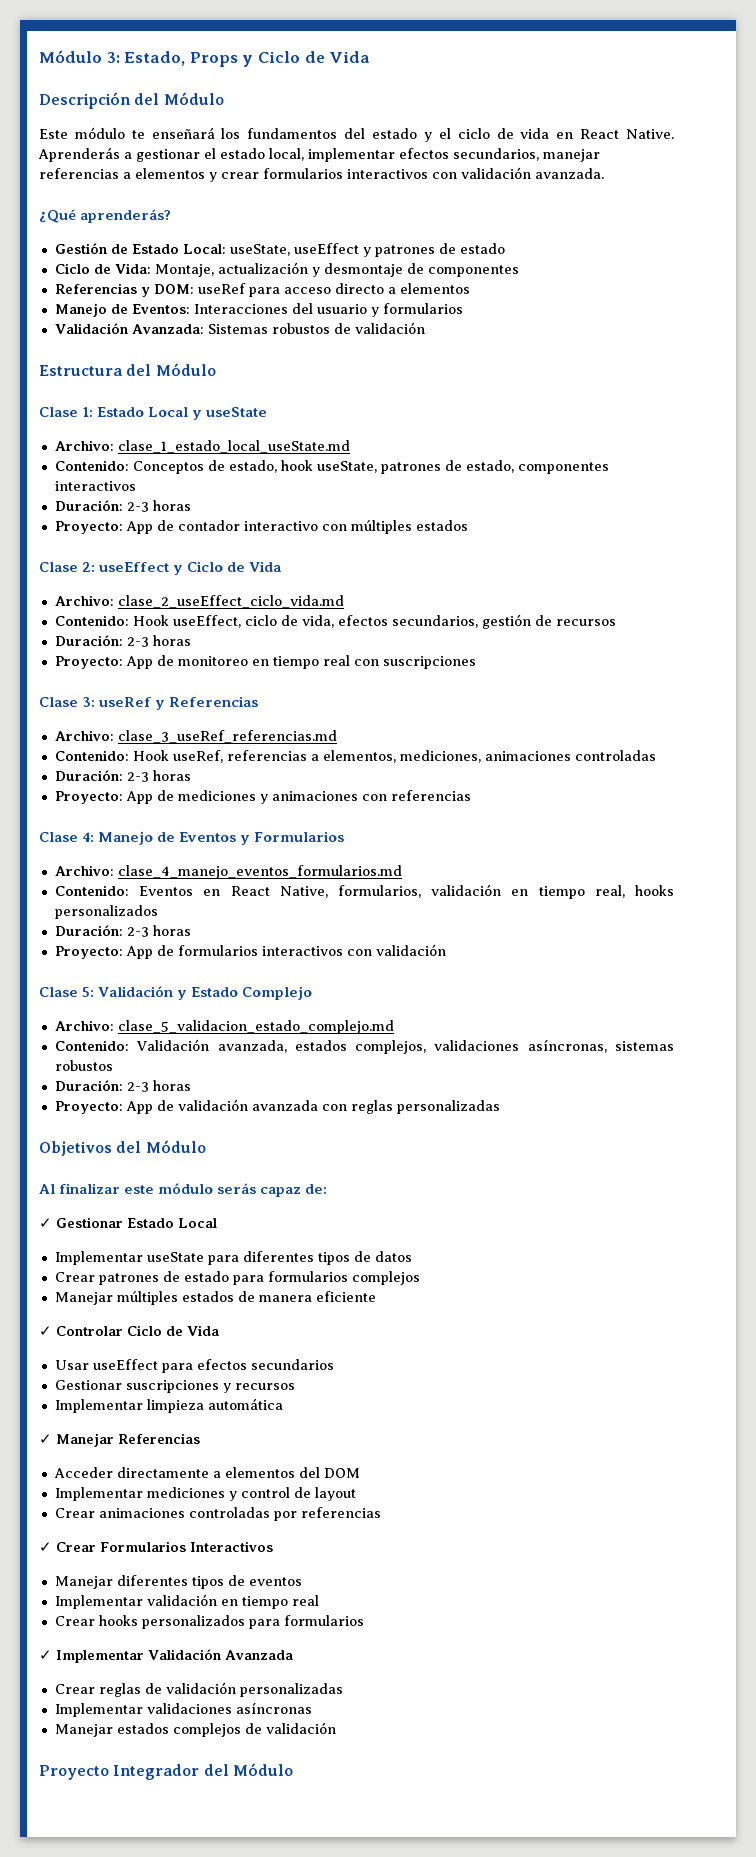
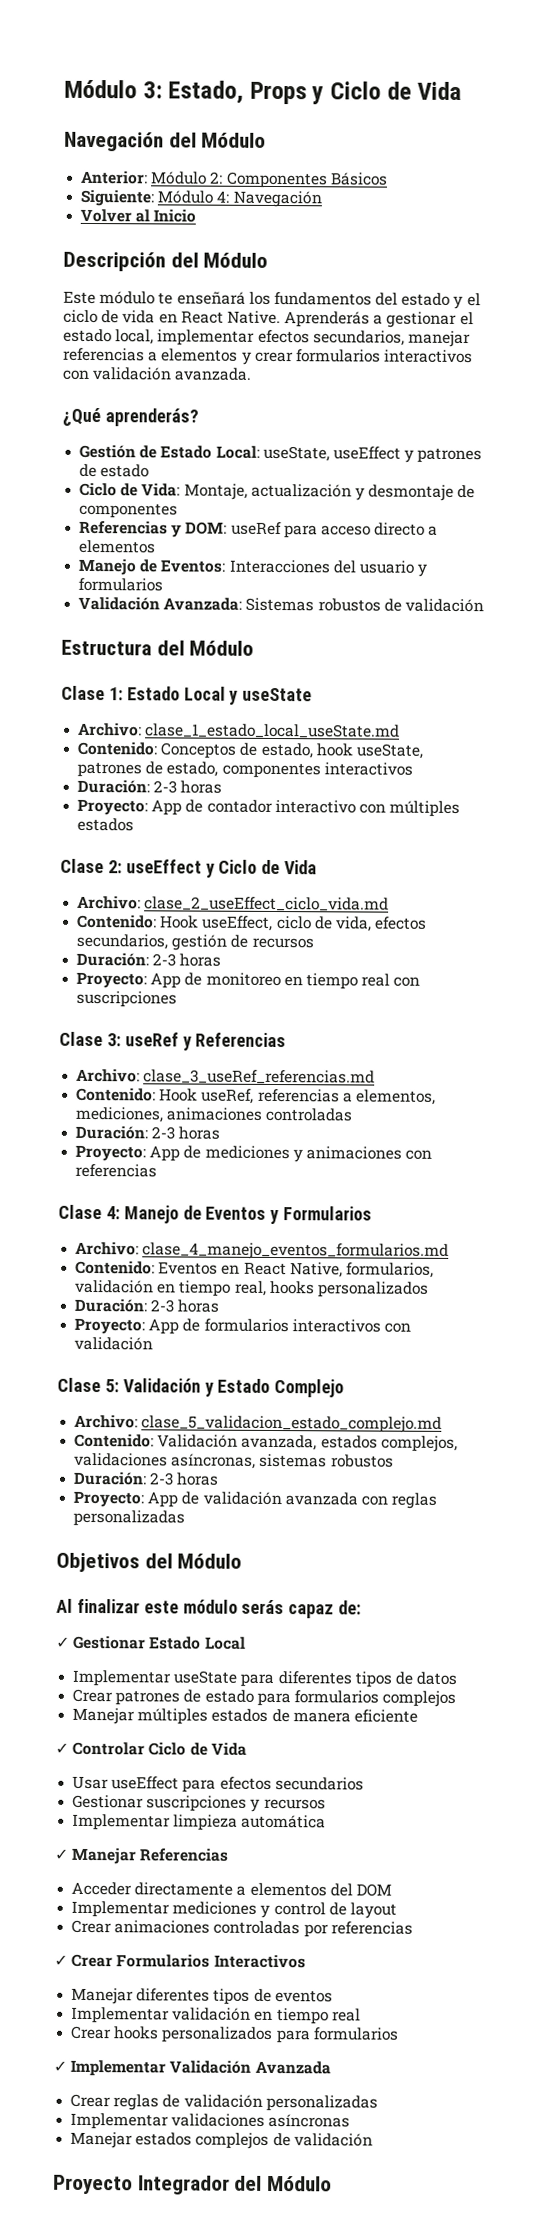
+ Navegación del Módulo
+ Anterior: Módulo 2: Componentes Básicos
+ Siguiente: Módulo 4: Navegación
+ Volver al Inicio

